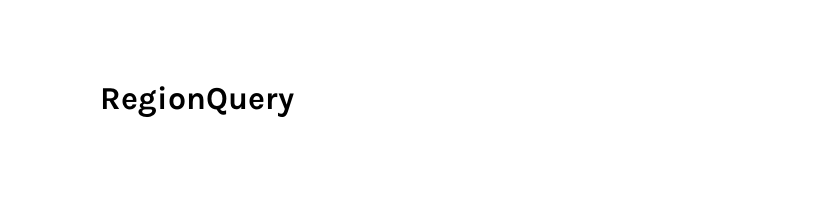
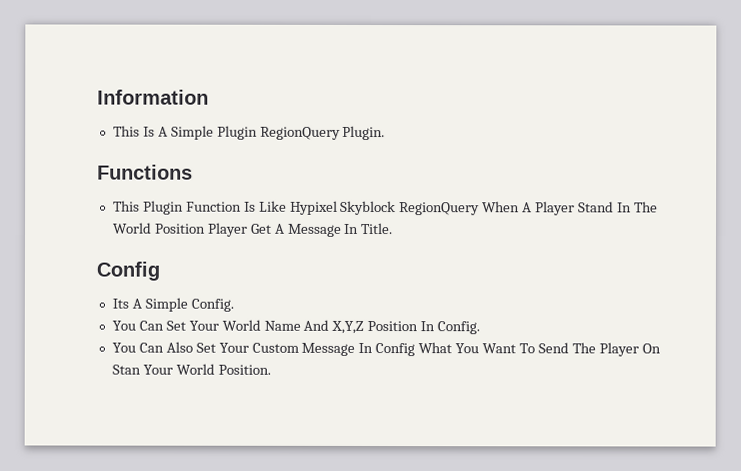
- RegionQuery
+ Information
+ This Is A Simple Plugin RegionQuery Plugin.
+ Functions
+ This Plugin Function Is Like Hypixel Skyblock RegionQuery When A Player Stand In The World Position Player Get A Message In Title.
+ Config
+ Its A Simple Config.
+ You Can Set Your World Name And X,Y,Z Position In Config.
+ You Can Also Set Your Custom Message In Config What You Want To Send The Player On Stan Your World Position.

